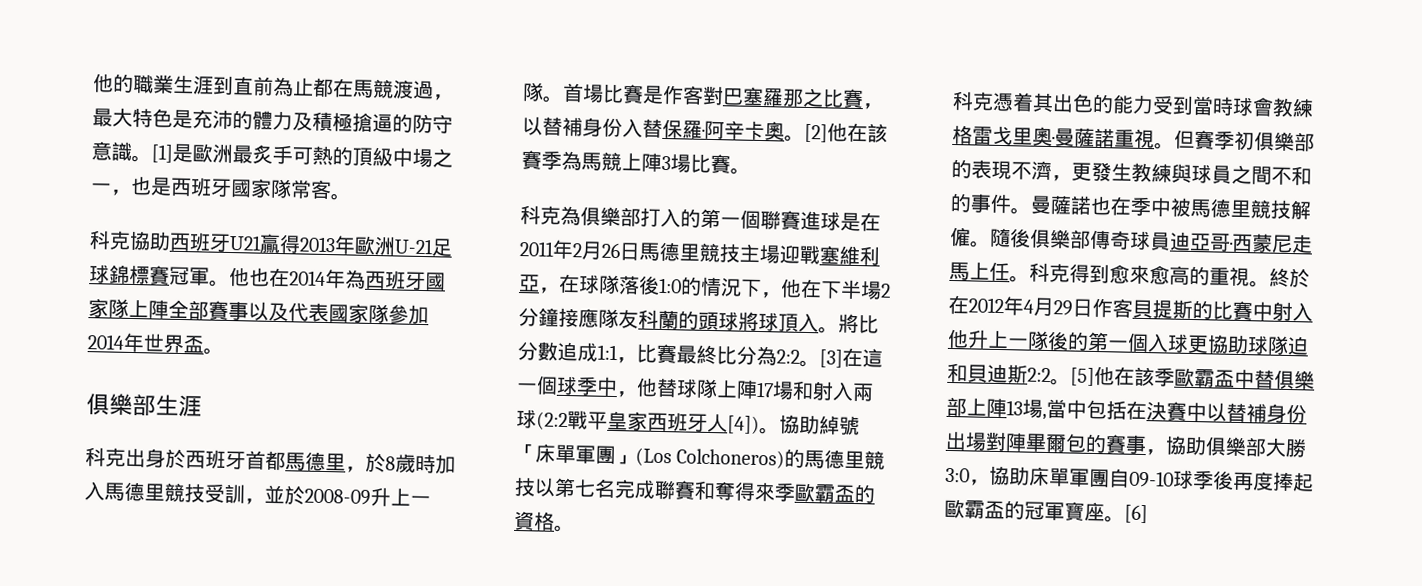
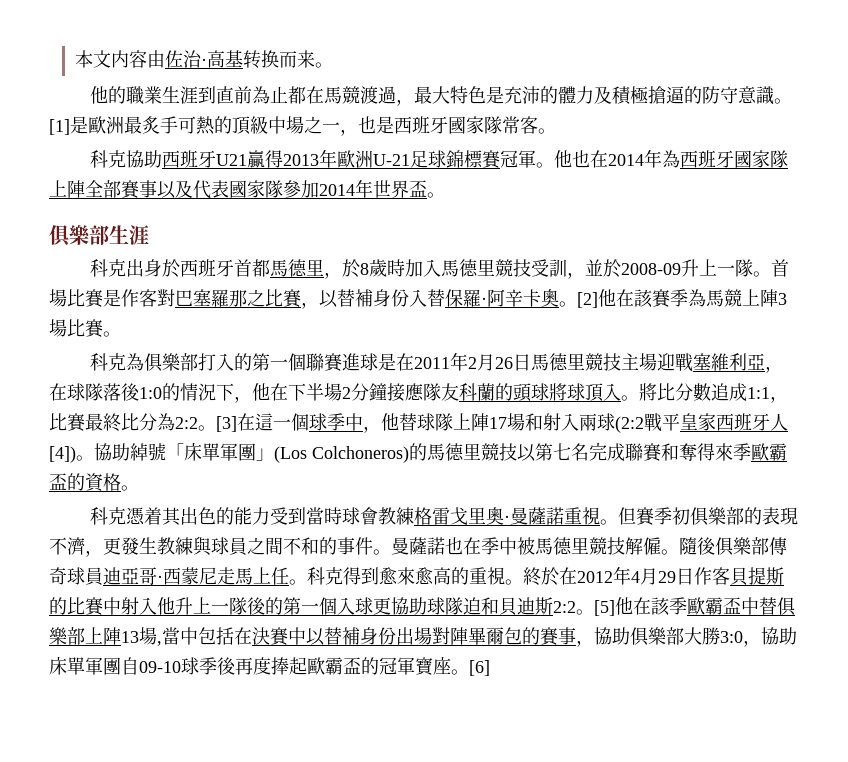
+ 本文内容由佐治·高基转换而来。

